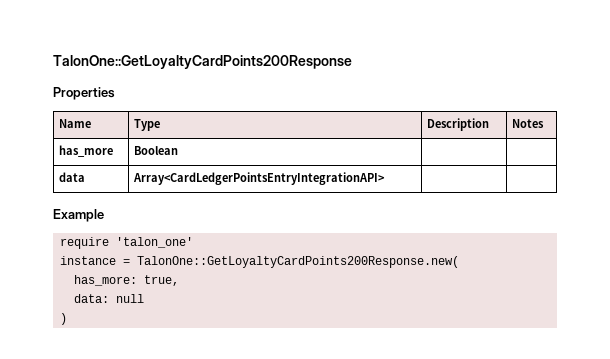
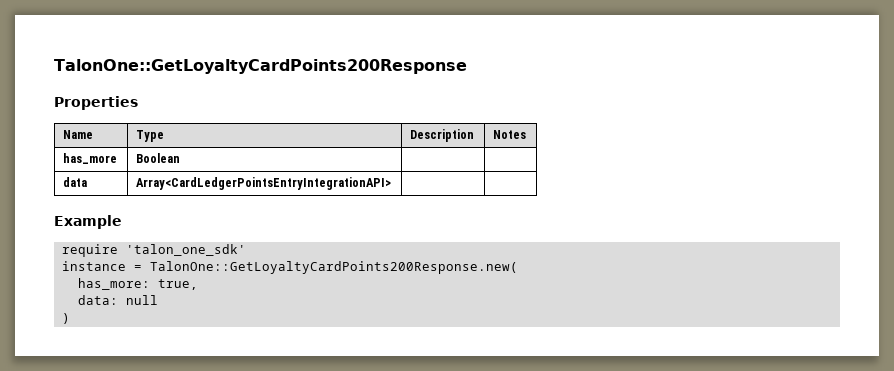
- require 'talon_one'
+ require 'talon_one_sdk'

